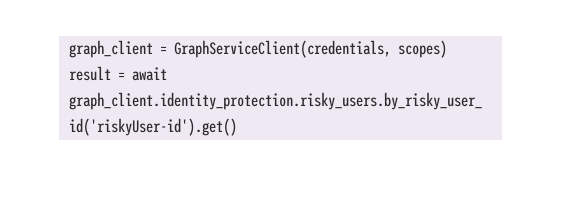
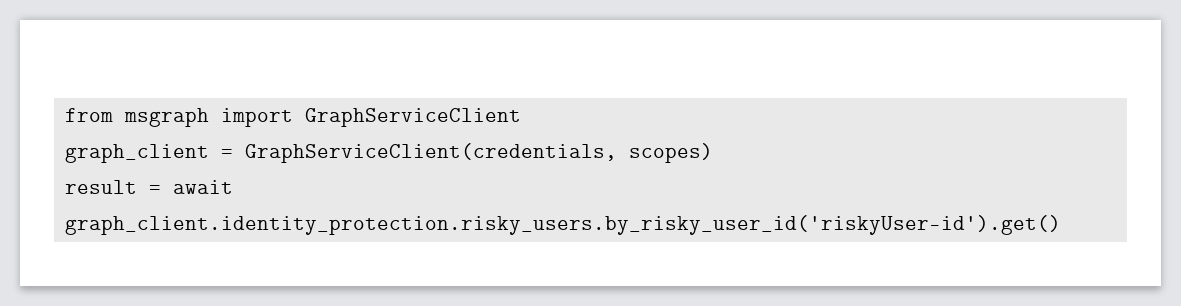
+ from msgraph import GraphServiceClient

